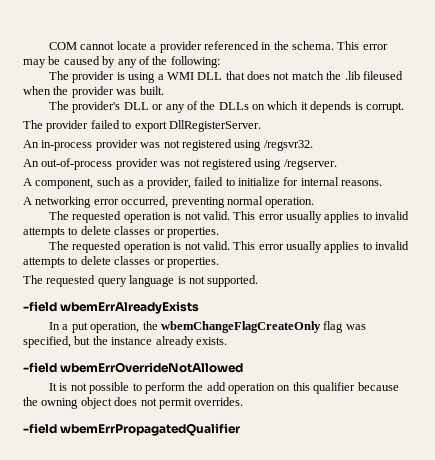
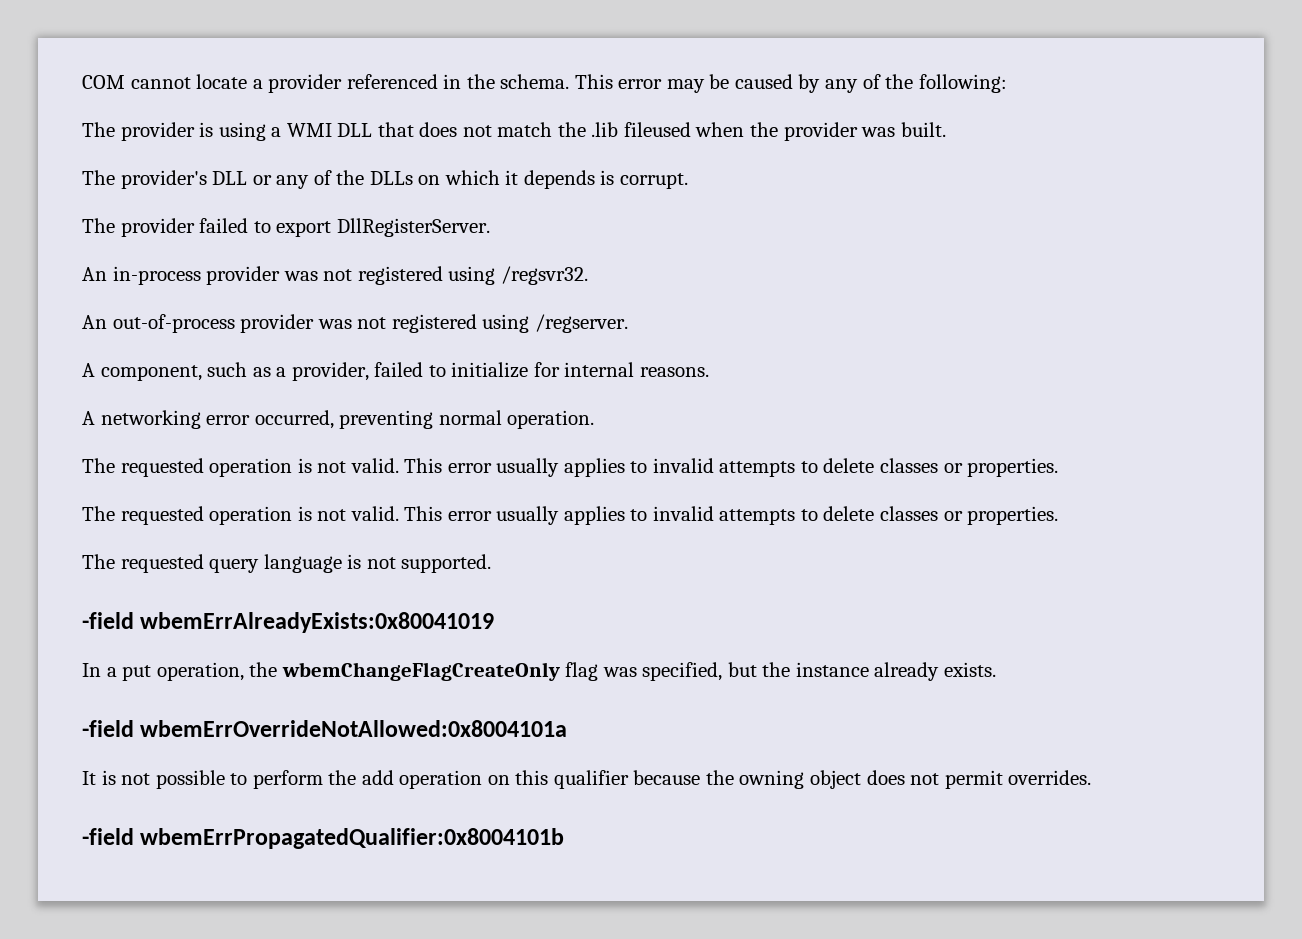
- -field wbemErrAlreadyExists
+ -field wbemErrAlreadyExists:0x80041019
- -field wbemErrOverrideNotAllowed
+ -field wbemErrOverrideNotAllowed:0x8004101a
- -field wbemErrPropagatedQualifier
+ -field wbemErrPropagatedQualifier:0x8004101b

